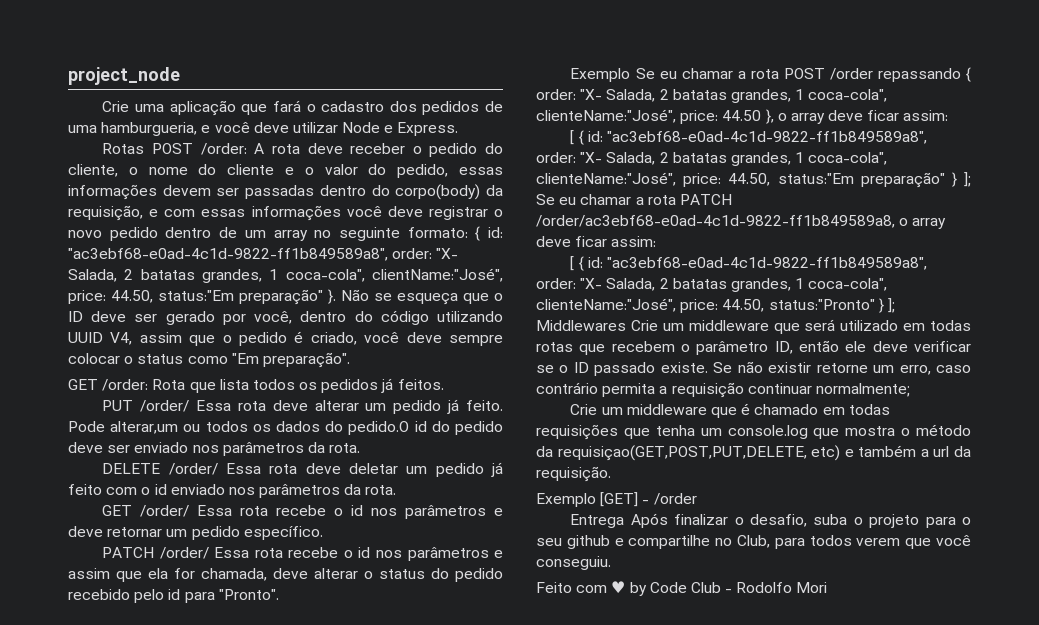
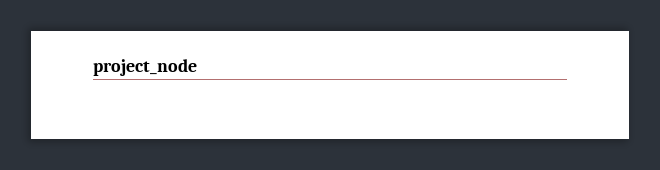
- Crie uma aplicação que fará o cadastro dos pedidos de uma hamburgueria, e você deve utilizar Node e Express.
- Rotas POST /order: A rota deve receber o pedido do cliente, o nome do cliente e o valor do pedido, essas informações devem ser passadas dentro do corpo(body) da requisição, e com essas informações você deve registrar o novo pedido dentro de um array no seguinte formato: { id: "ac3ebf68-e0ad-4c1d-9822-ff1b849589a8", order: "X- Salada, 2 batatas grandes, 1 coca-cola", clientName:"José", price: 44.50, status:"Em preparação" }. Não se esqueça que o ID deve ser gerado por você, dentro do código utilizando UUID V4, assim que o pedido é criado, você deve sempre colocar o status como "Em preparação".
- GET /order: Rota que lista todos os pedidos já feitos.
- PUT /order/ Essa rota deve alterar um pedido já feito. Pode alterar,um ou todos os dados do pedido.O id do pedido deve ser enviado nos parâmetros da rota.
- DELETE /order/ Essa rota deve deletar um pedido já feito com o id enviado nos parâmetros da rota.
- GET /order/ Essa rota recebe o id nos parâmetros e deve retornar um pedido específico.
- PATCH /order/ Essa rota recebe o id nos parâmetros e assim que ela for chamada, deve alterar o status do pedido recebido pelo id para "Pronto".
- Exemplo Se eu chamar a rota POST /order repassando { order: "X- Salada, 2 batatas grandes, 1 coca-cola", clienteName:"José", price: 44.50 }, o array deve ficar assim:
- [ { id: "ac3ebf68-e0ad-4c1d-9822-ff1b849589a8", order: "X- Salada, 2 batatas grandes, 1 coca-cola", clienteName:"José", price: 44.50, status:"Em preparação" } ]; Se eu chamar a rota PATCH /order/ac3ebf68-e0ad-4c1d-9822-ff1b849589a8, o array deve ficar assim:
- [ { id: "ac3ebf68-e0ad-4c1d-9822-ff1b849589a8", order: "X- Salada, 2 batatas grandes, 1 coca-cola", clienteName:"José", price: 44.50, status:"Pronto" } ]; Middlewares Crie um middleware que será utilizado em todas rotas que recebem o parâmetro ID, então ele deve verificar se o ID passado existe. Se não existir retorne um erro, caso contrário permita a requisição continuar normalmente;
- Crie um middleware que é chamado em todas requisições que tenha um console.log que mostra o método da requisiçao(GET,POST,PUT,DELETE, etc) e também a url da requisição.
- Exemplo [GET] - /order
- Entrega Após finalizar o desafio, suba o projeto para o seu github e compartilhe no Club, para todos verem que você conseguiu.
- Feito com ♥ by Code Club - Rodolfo Mori

